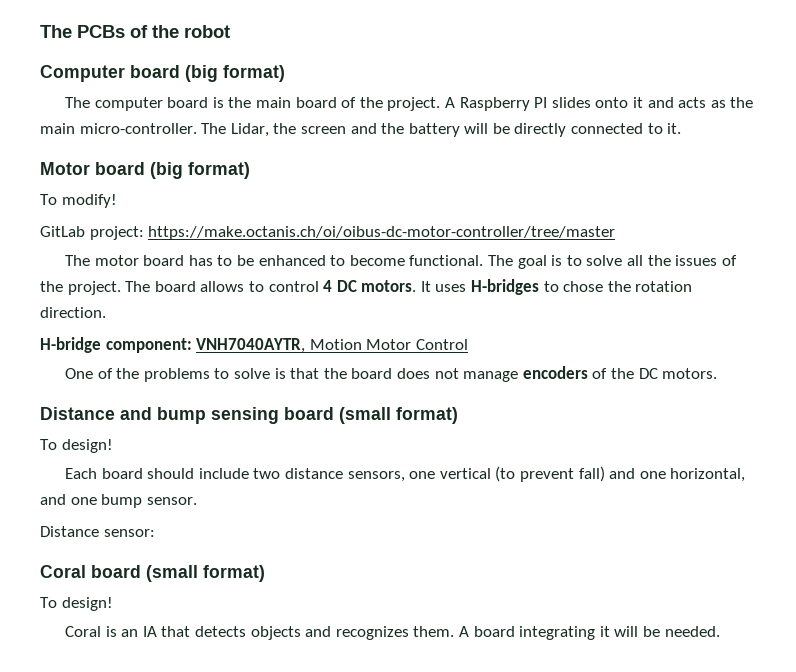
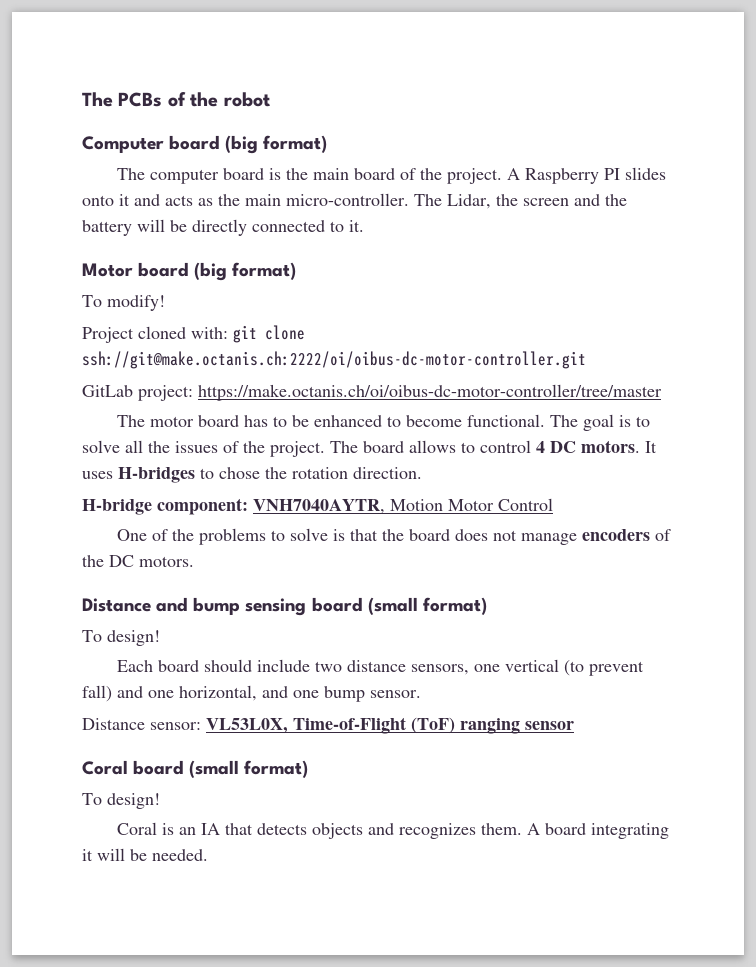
+ Project cloned with: git clone ssh://git@make.octanis.ch:2222/oi/oibus-dc-motor-controller.git
- Distance sensor:
+ Distance sensor: VL53L0X, Time-of-Flight (ToF) ranging sensor

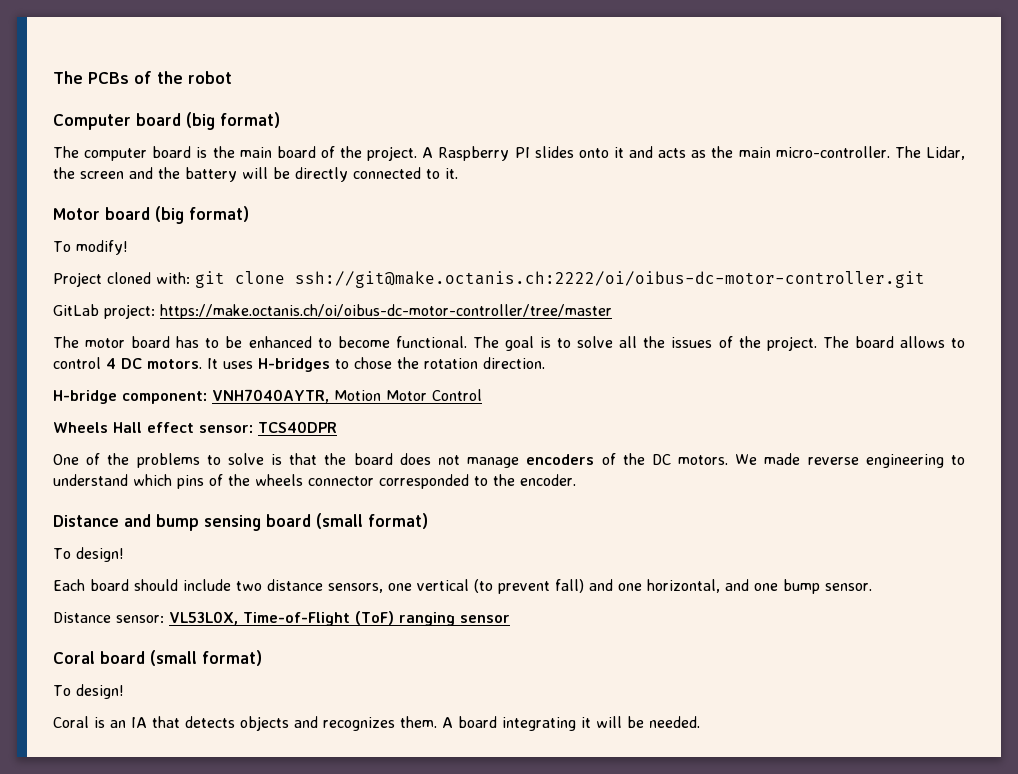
+ Wheels Hall effect sensor: TCS40DPR
+ We made reverse engineering to understand which pins of the wheels connector corresponded to the encoder.

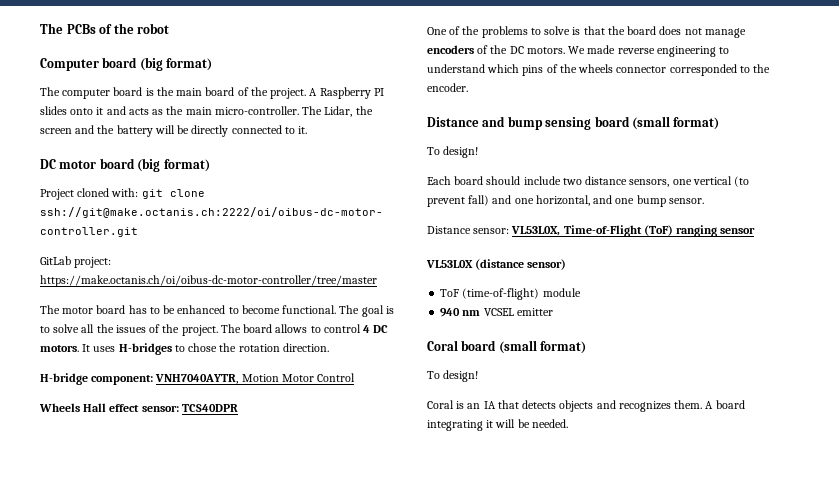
- Motor board (big format)
- To modify!
+ DC motor board (big format)
+ VL53L0X (distance sensor)
+ ToF (time-of-flight) module
+ 940 nm VCSEL emitter

